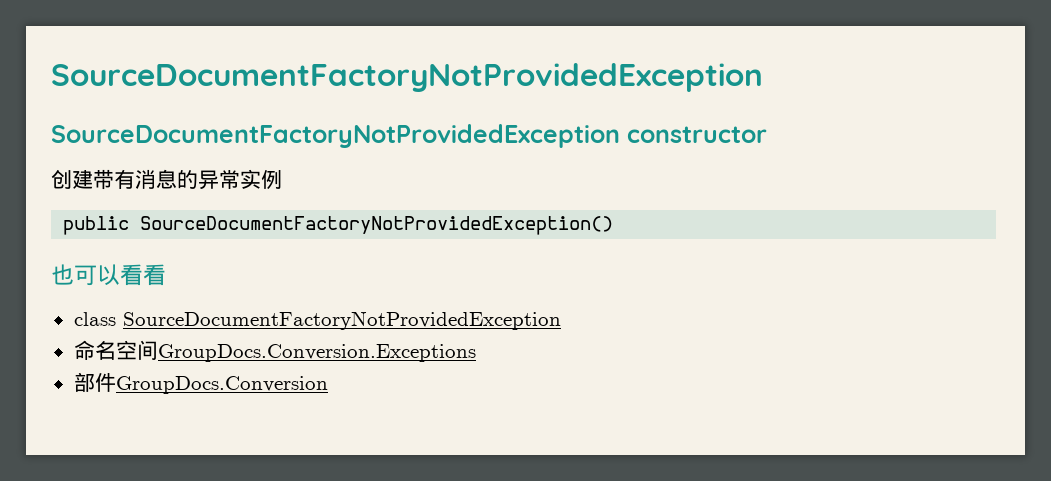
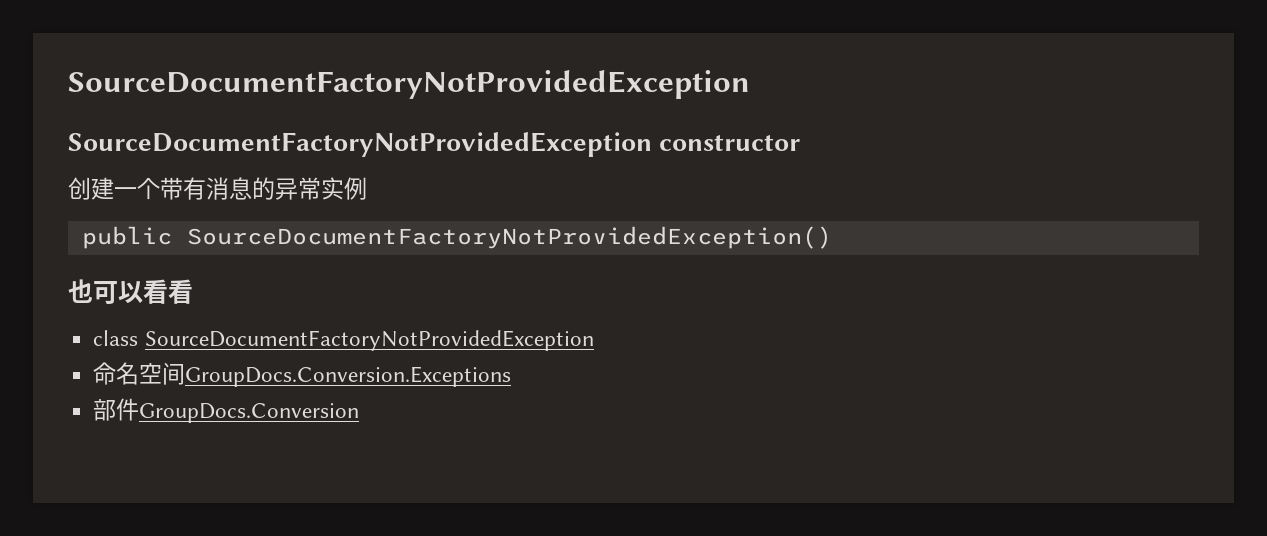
- 创建带有消息的异常实例
+ 创建一个带有消息的异常实例

